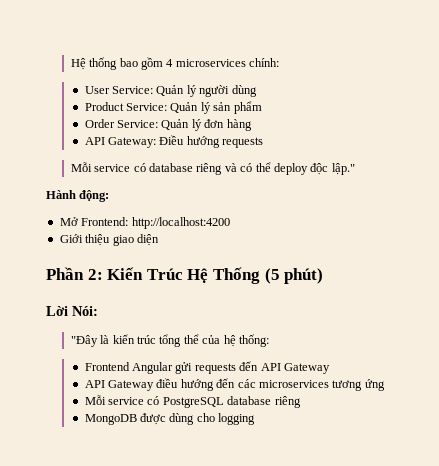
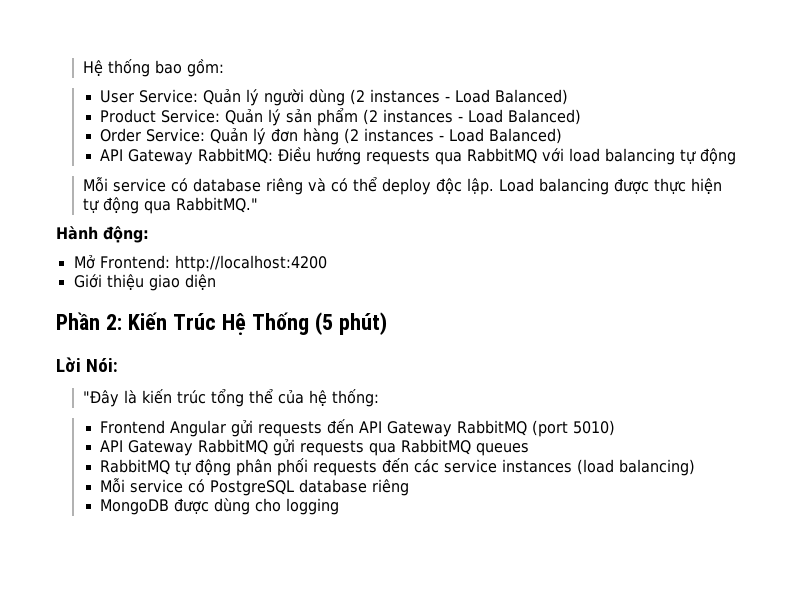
- Hệ thống bao gồm 4 microservices chính:
+ Hệ thống bao gồm:
- User Service: Quản lý người dùng
+ User Service: Quản lý người dùng (2 instances - Load Balanced)
- Product Service: Quản lý sản phẩm
+ Product Service: Quản lý sản phẩm (2 instances - Load Balanced)
- Order Service: Quản lý đơn hàng
- API Gateway: Điều hướng requests
+ Order Service: Quản lý đơn hàng (2 instances - Load Balanced)
+ API Gateway RabbitMQ: Điều hướng requests qua RabbitMQ với load balancing tự động
- Mỗi service có database riêng và có thể deploy độc lập."
+ Mỗi service có database riêng và có thể deploy độc lập. Load balancing được thực hiện tự động qua RabbitMQ."
- Frontend Angular gửi requests đến API Gateway
- API Gateway điều hướng đến các microservices tương ứng
+ Frontend Angular gửi requests đến API Gateway RabbitMQ (port 5010)
+ API Gateway RabbitMQ gửi requests qua RabbitMQ queues
+ RabbitMQ tự động phân phối requests đến các service instances (load balancing)

